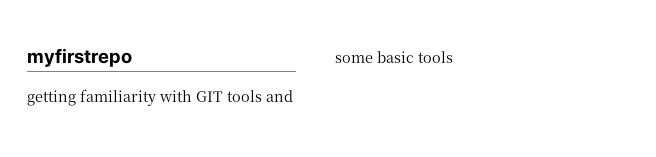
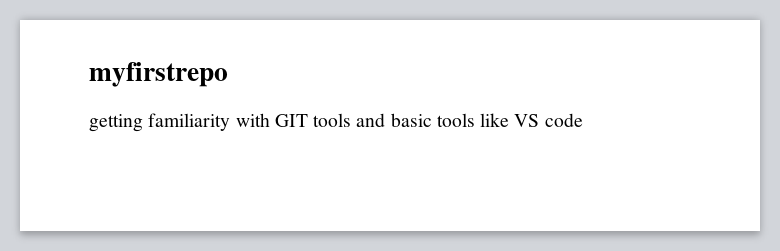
- getting familiarity with GIT tools and some basic tools
+ getting familiarity with GIT tools and basic tools like VS code

